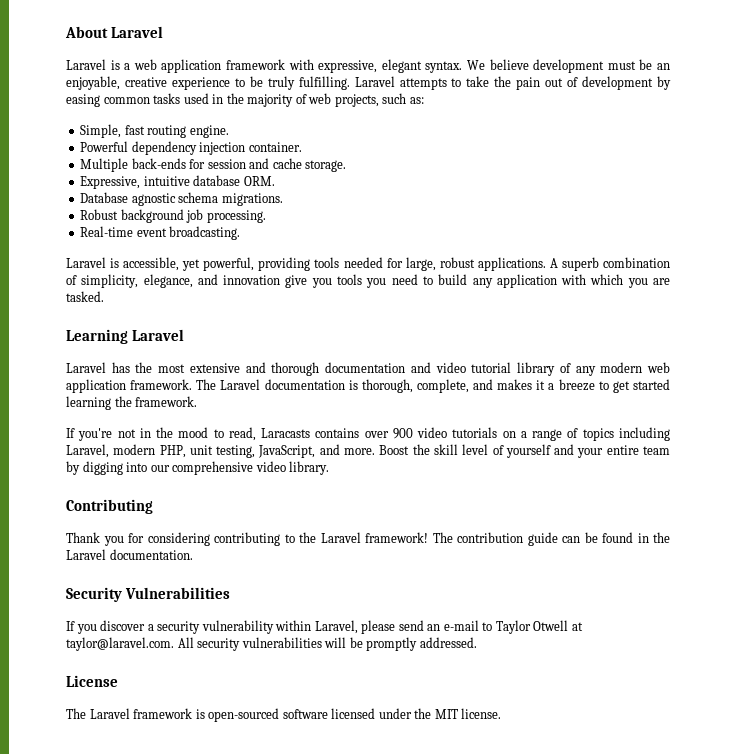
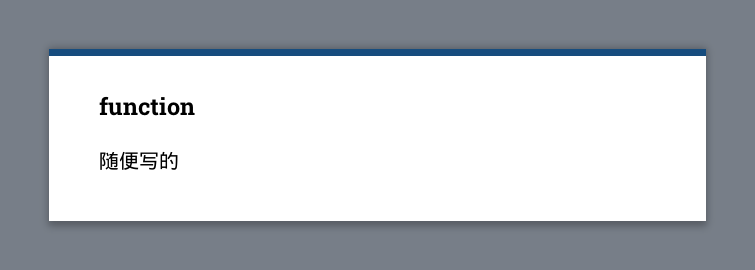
- About Laravel
- Laravel is a web application framework with expressive, elegant syntax. We believe development must be an enjoyable, creative experience to be truly fulfilling. Laravel attempts to take the pain out of development by easing common tasks used in the majority of web projects, such as:
- Simple, fast routing engine.
- Powerful dependency injection container.
- Multiple back-ends for session and cache storage.
- Expressive, intuitive database ORM.
- Database agnostic schema migrations.
- Robust background job processing.
- Real-time event broadcasting.
- Laravel is accessible, yet powerful, providing tools needed for large, robust applications. A superb combination of simplicity, elegance, and innovation give you tools you need to build any application with which you are tasked.
- Learning Laravel
- Laravel has the most extensive and thorough documentation and video tutorial library of any modern web application framework. The Laravel documentation is thorough, complete, and makes it a breeze to get started learning the framework.
- If you're not in the mood to read, Laracasts contains over 900 video tutorials on a range of topics including Laravel, modern PHP, unit testing, JavaScript, and more. Boost the skill level of yourself and your entire team by digging into our comprehensive video library.
- Contributing
- Thank you for considering contributing to the Laravel framework! The contribution guide can be found in the Laravel documentation.
- Security Vulnerabilities
- If you discover a security vulnerability within Laravel, please send an e-mail to Taylor Otwell at taylor@laravel.com. All security vulnerabilities will be promptly addressed.
- License
- The Laravel framework is open-sourced software licensed under the MIT license.
+ function
+ 随便写的

